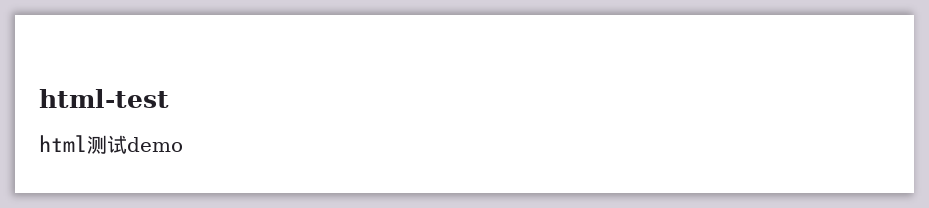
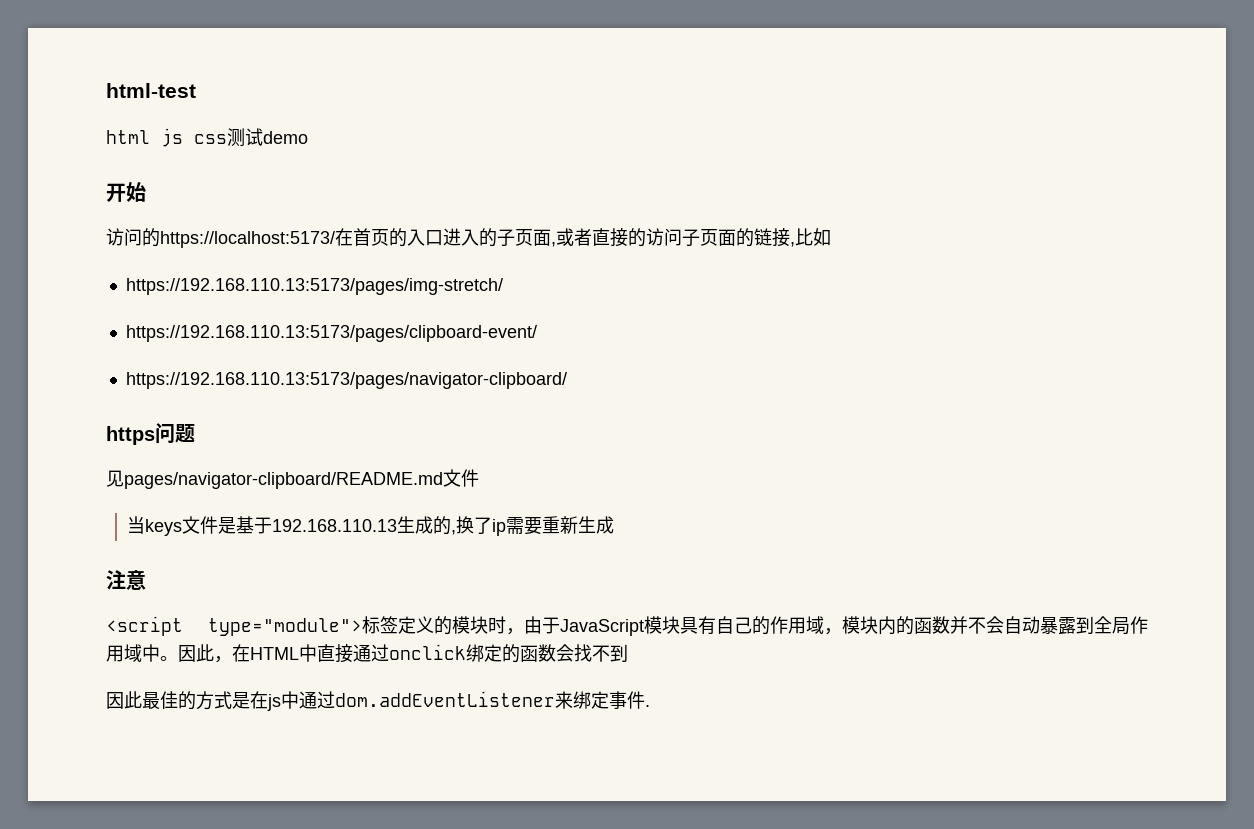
- html测试demo
+ html js css测试demo
+ 开始
+ 访问的https://localhost:5173/在首页的入口进入的子页面,或者直接的访问子页面的链接,比如
+ https://192.168.110.13:5173/pages/img-stretch/
+ https://192.168.110.13:5173/pages/clipboard-event/
+ https://192.168.110.13:5173/pages/navigator-clipboard/
+ https问题
+ 见pages/navigator-clipboard/README.md文件
+ 当keys文件是基于192.168.110.13生成的,换了ip需要重新生成
+ 注意
+ <script type="module">标签定义的模块时，由于JavaScript模块具有自己的作用域，模块内的函数并不会自动暴露到全局作用域中。因此，在HTML中直接通过onclick绑定的函数会找不到
+ 因此最佳的方式是在js中通过dom.addEventListener来绑定事件.

